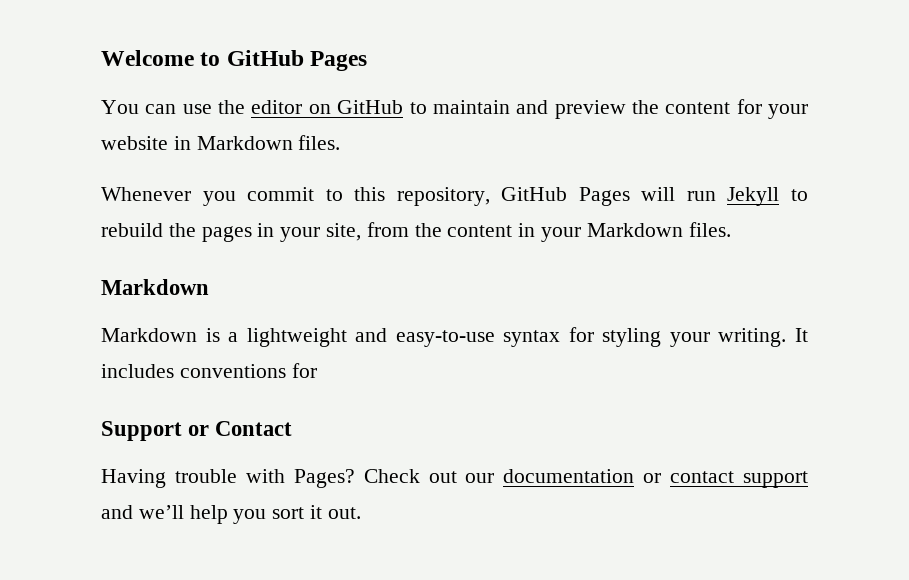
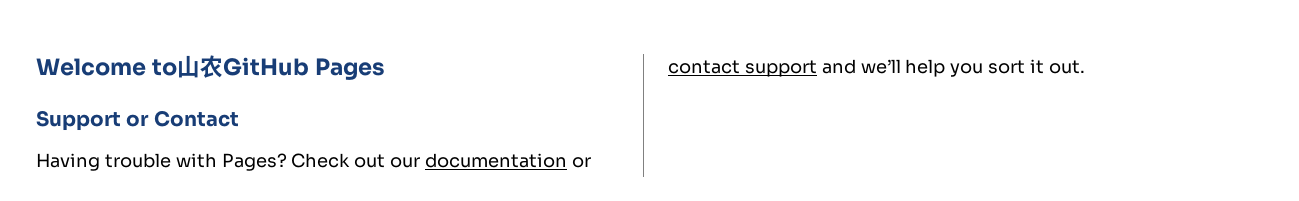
- Welcome to GitHub Pages
- You can use the editor on GitHub to maintain and preview the content for your website in Markdown files.
- Whenever you commit to this repository, GitHub Pages will run Jekyll to rebuild the pages in your site, from the content in your Markdown files.
- Markdown
- Markdown is a lightweight and easy-to-use syntax for styling your writing. It includes conventions for
+ Welcome to山农GitHub Pages

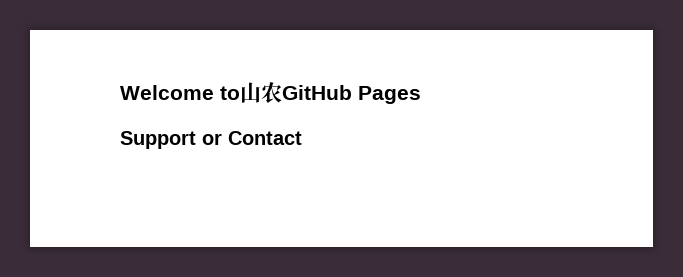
- Having trouble with Pages? Check out our documentation or contact support and we’ll help you sort it out.

